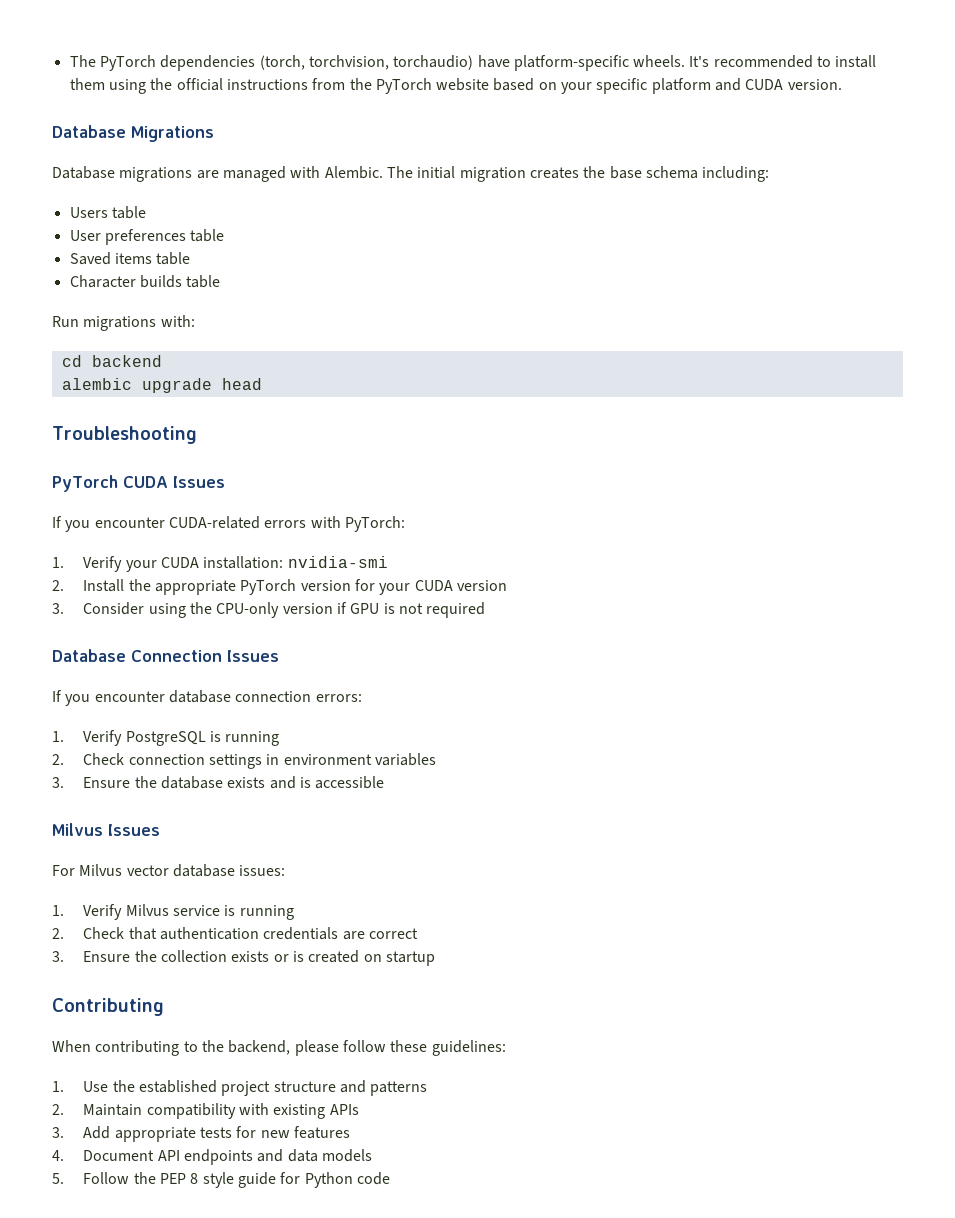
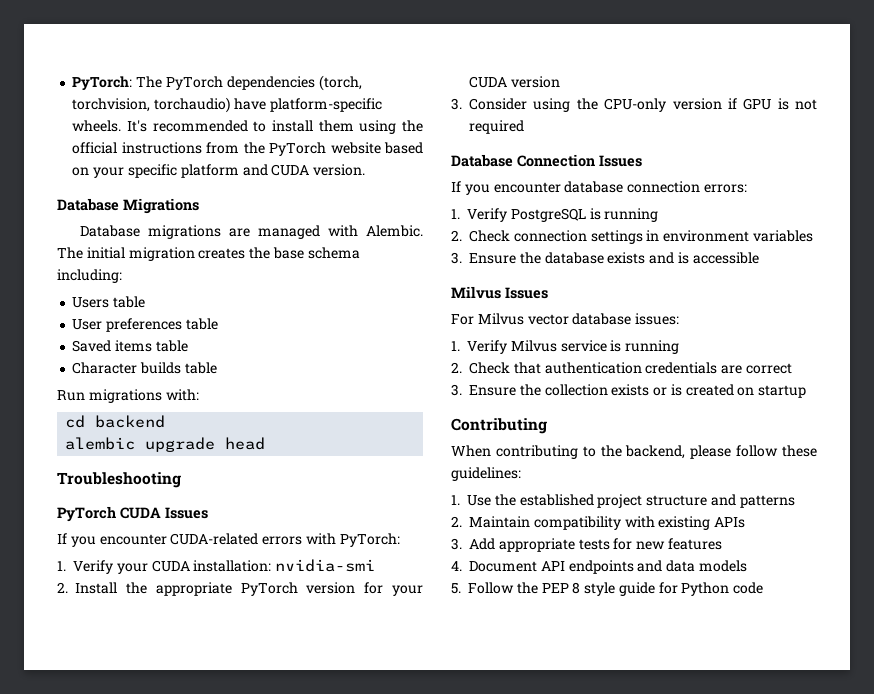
- The PyTorch dependencies (torch, torchvision, torchaudio) have platform-specific wheels.
+ PyTorch: The PyTorch dependencies (torch, torchvision, torchaudio) have platform-specific wheels.

